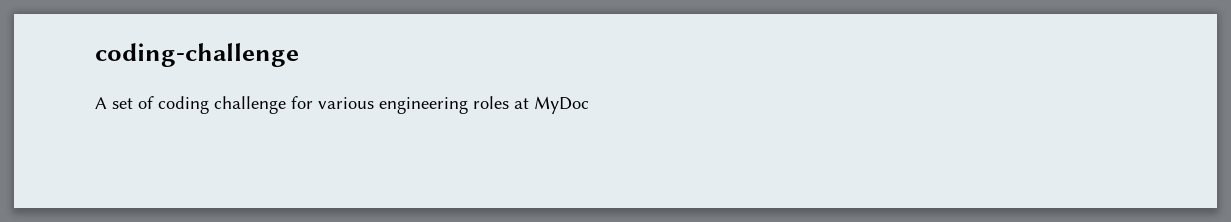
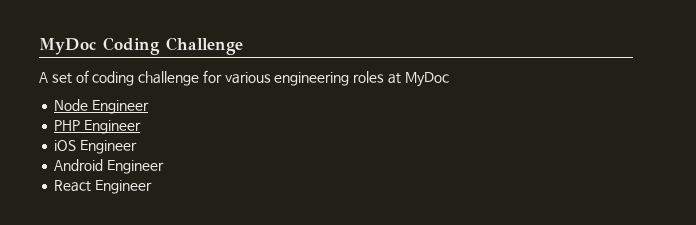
- coding-challenge
+ MyDoc Coding Challenge
+ Node Engineer
+ PHP Engineer
+ iOS Engineer
+ Android Engineer
+ React Engineer

